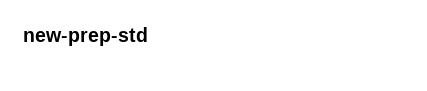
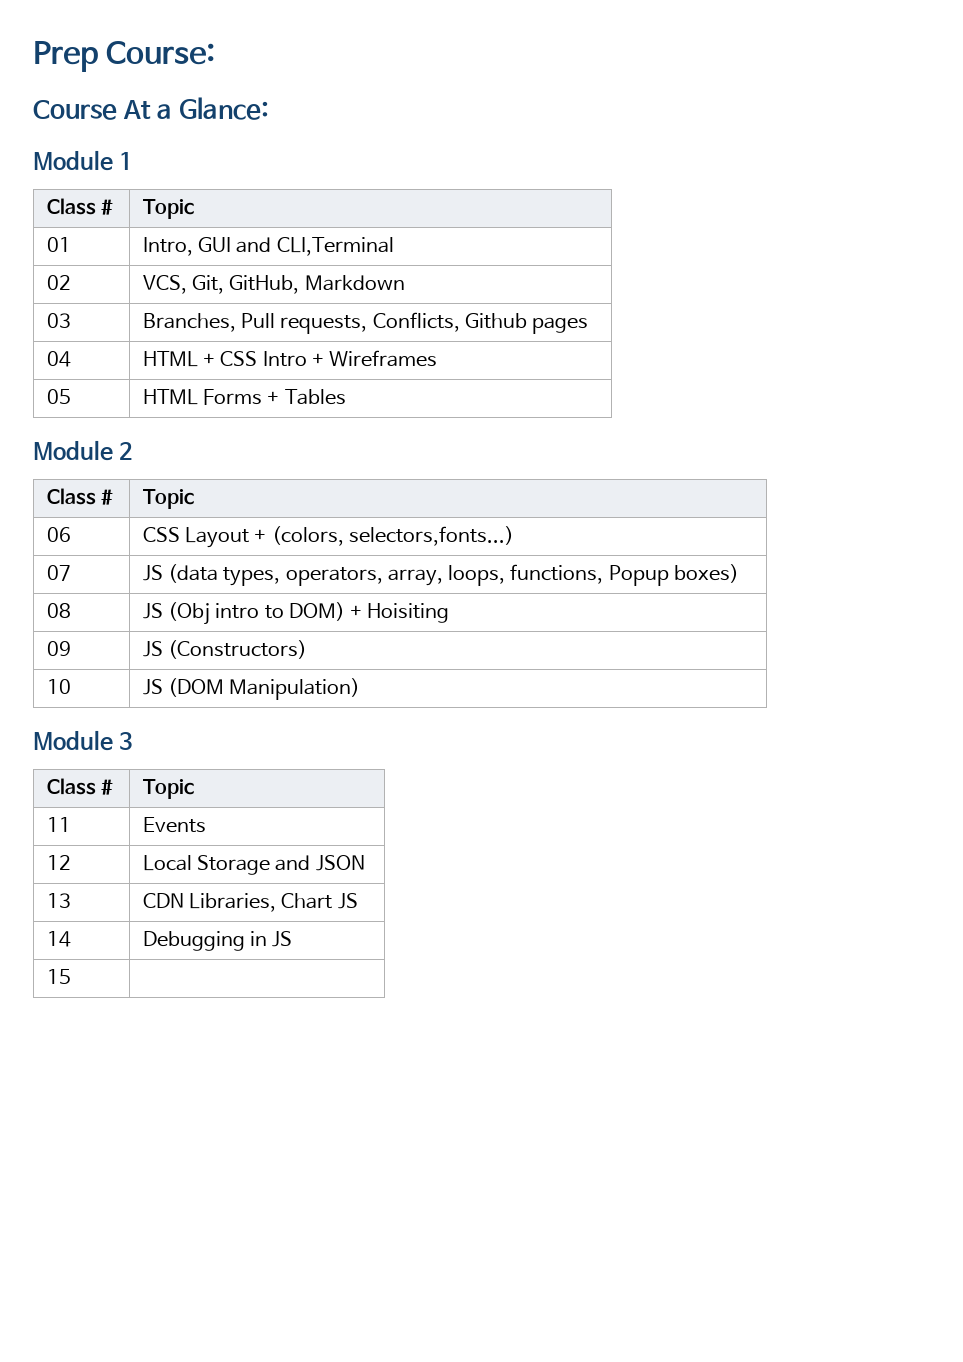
- new-prep-std
+ Prep Course:
+ Course At a Glance:
+ Module 1
+ Class # | Topic
+ 01 | Intro, GUI and CLI,Terminal
+ 02 | VCS, Git, GitHub, Markdown
+ 03 | Branches, Pull requests, Conflicts, Github pages
+ 04 | HTML + CSS Intro + Wireframes
+ 05 | HTML Forms + Tables
+ Module 2
+ Class # | Topic
+ 06 | CSS Layout + (colors, selectors,fonts...)
+ 07 | JS (data types, operators, array, loops, functions, Popup boxes)
+ 08 | JS (Obj intro to DOM) + Hoisiting
+ 09 | JS (Constructors)
+ 10 | JS (DOM Manipulation)
+ Module 3
+ Class # | Topic
+ 11 | Events
+ 12 | Local Storage and JSON
+ 13 | CDN Libraries, Chart JS
+ 14 | Debugging in JS
+ 15 |

